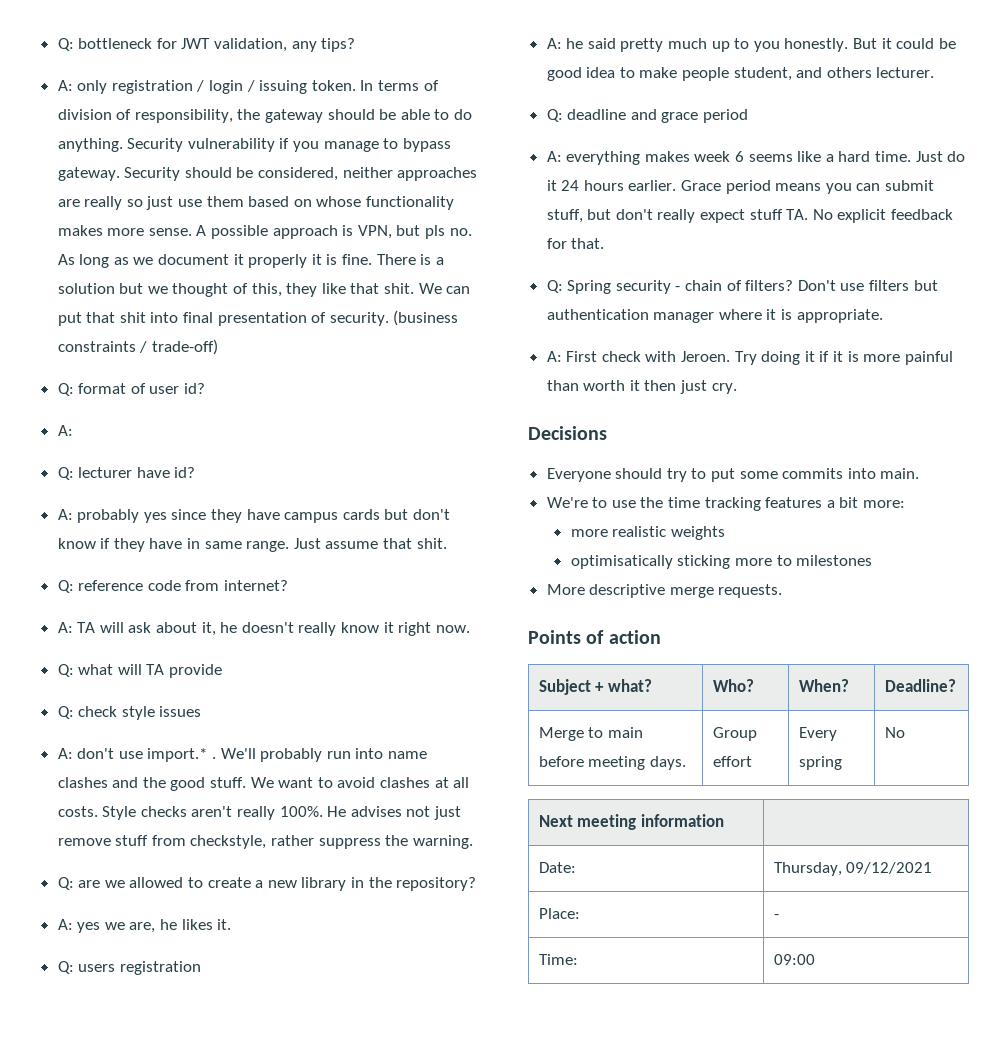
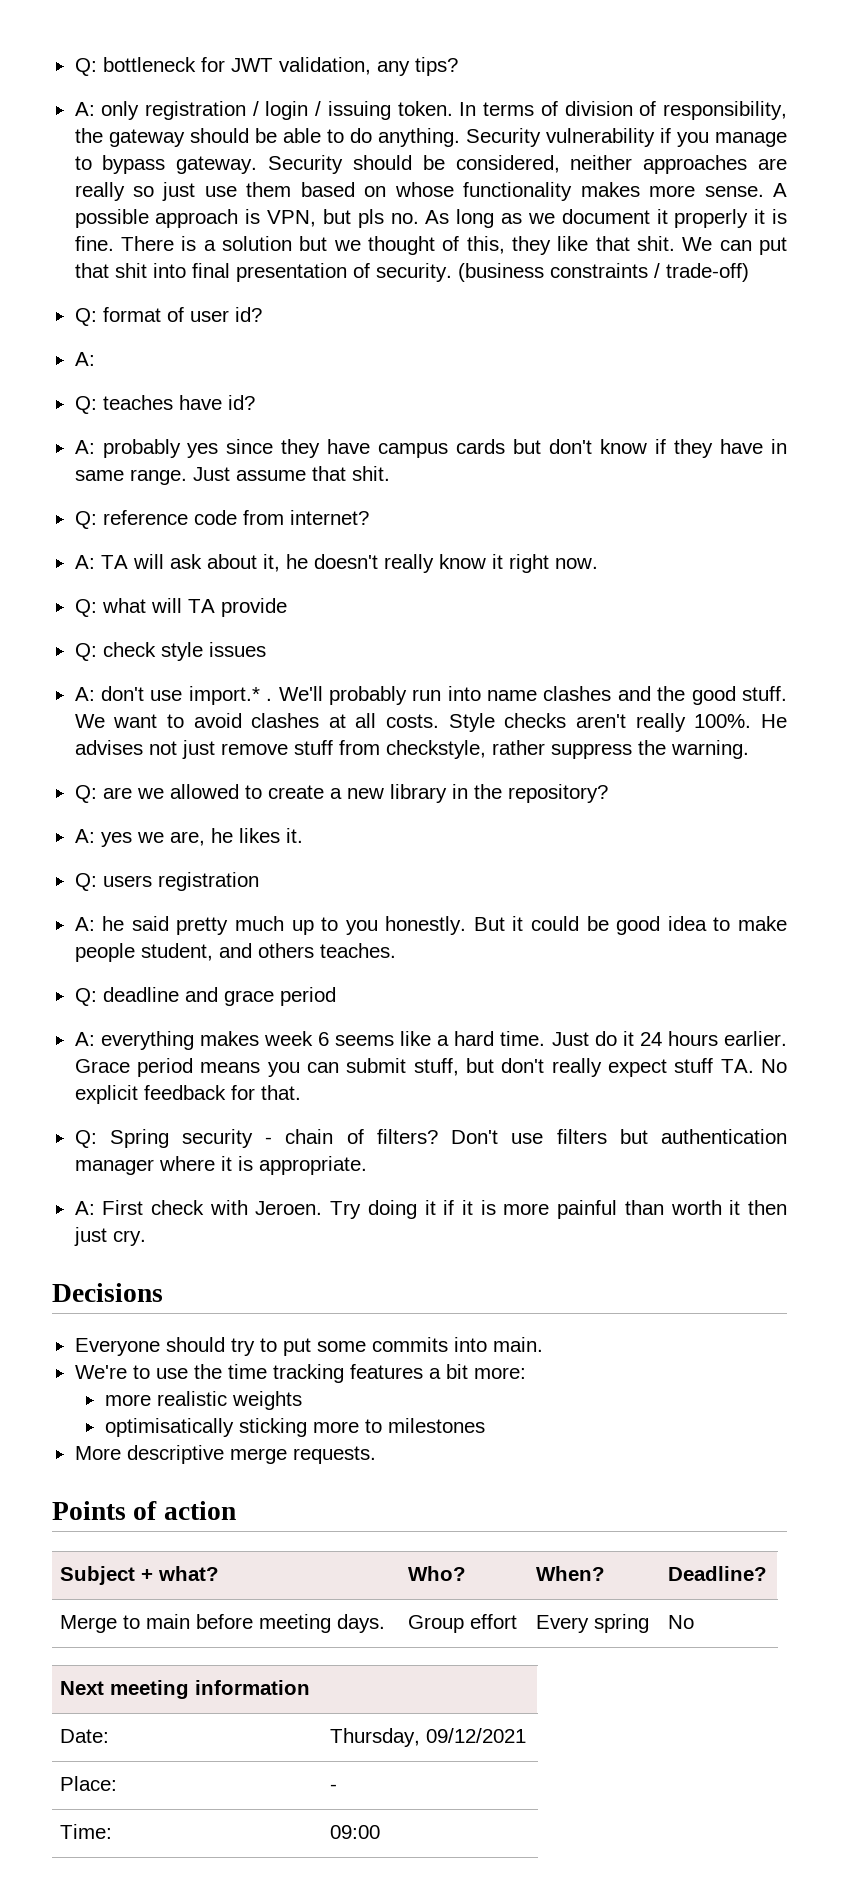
- Q: lecturer have id?
+ Q: teaches have id?
- But it could be good idea to make people student, and others lecturer.
+ But it could be good idea to make people student, and others teaches.

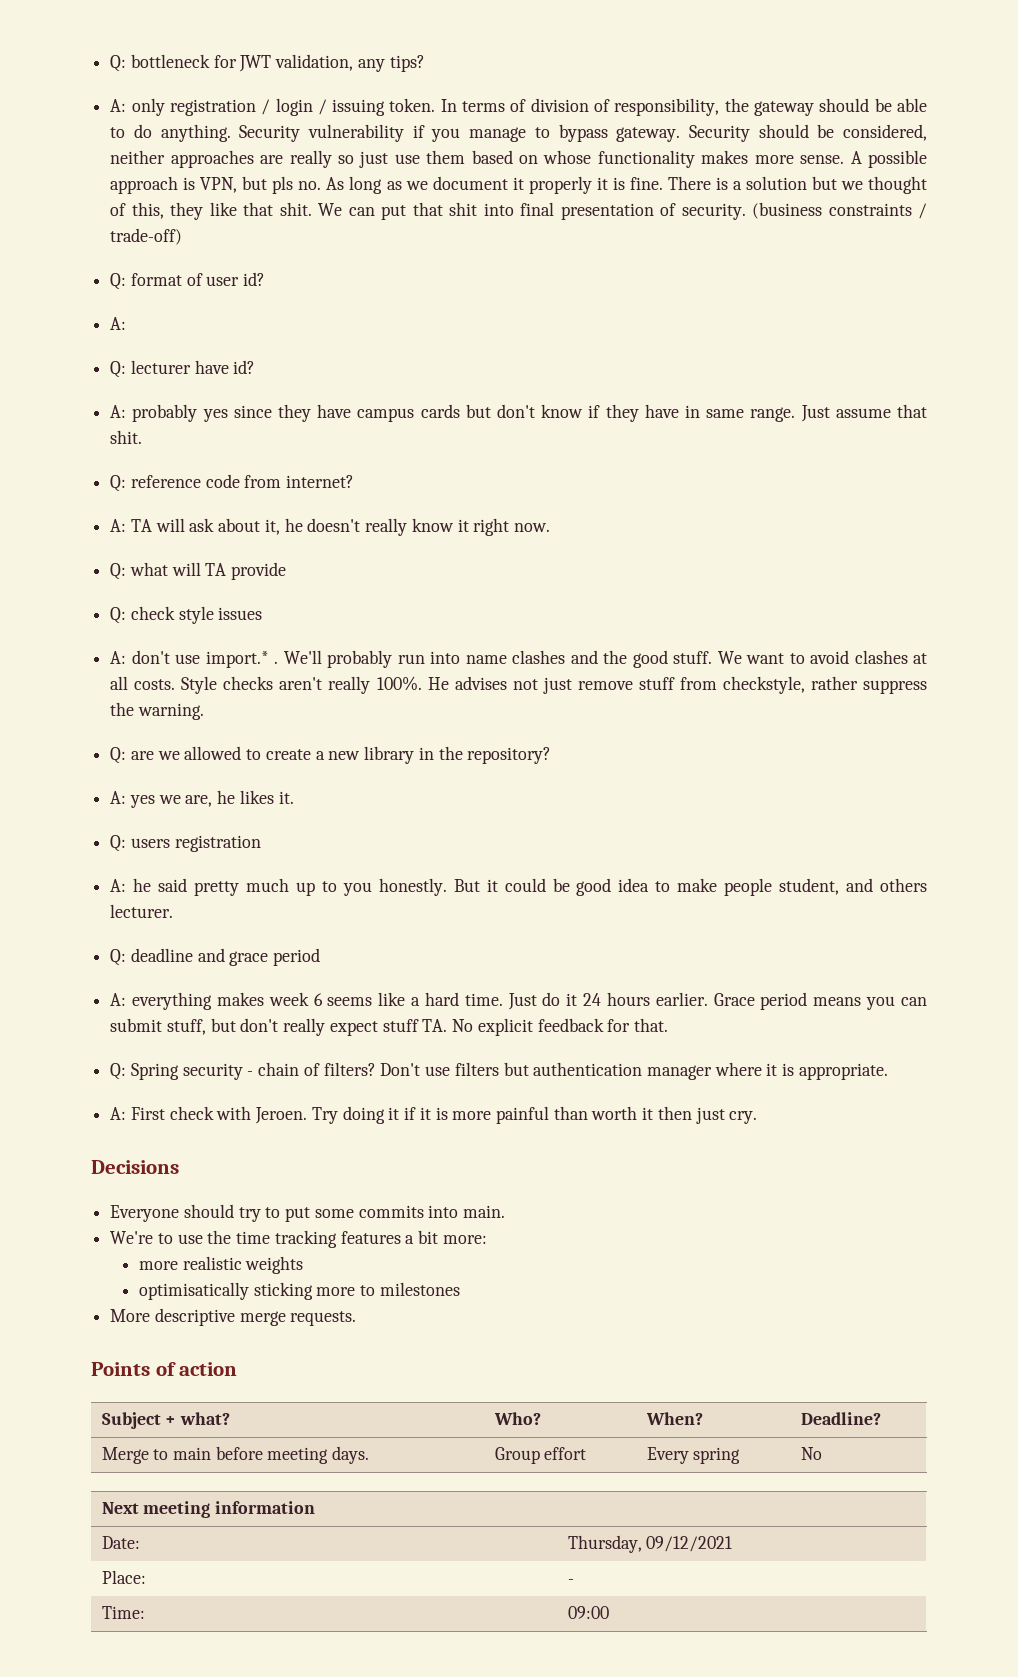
- Q: teaches have id?
+ Q: lecturer have id?
- But it could be good idea to make people student, and others teaches.
+ But it could be good idea to make people student, and others lecturer.

